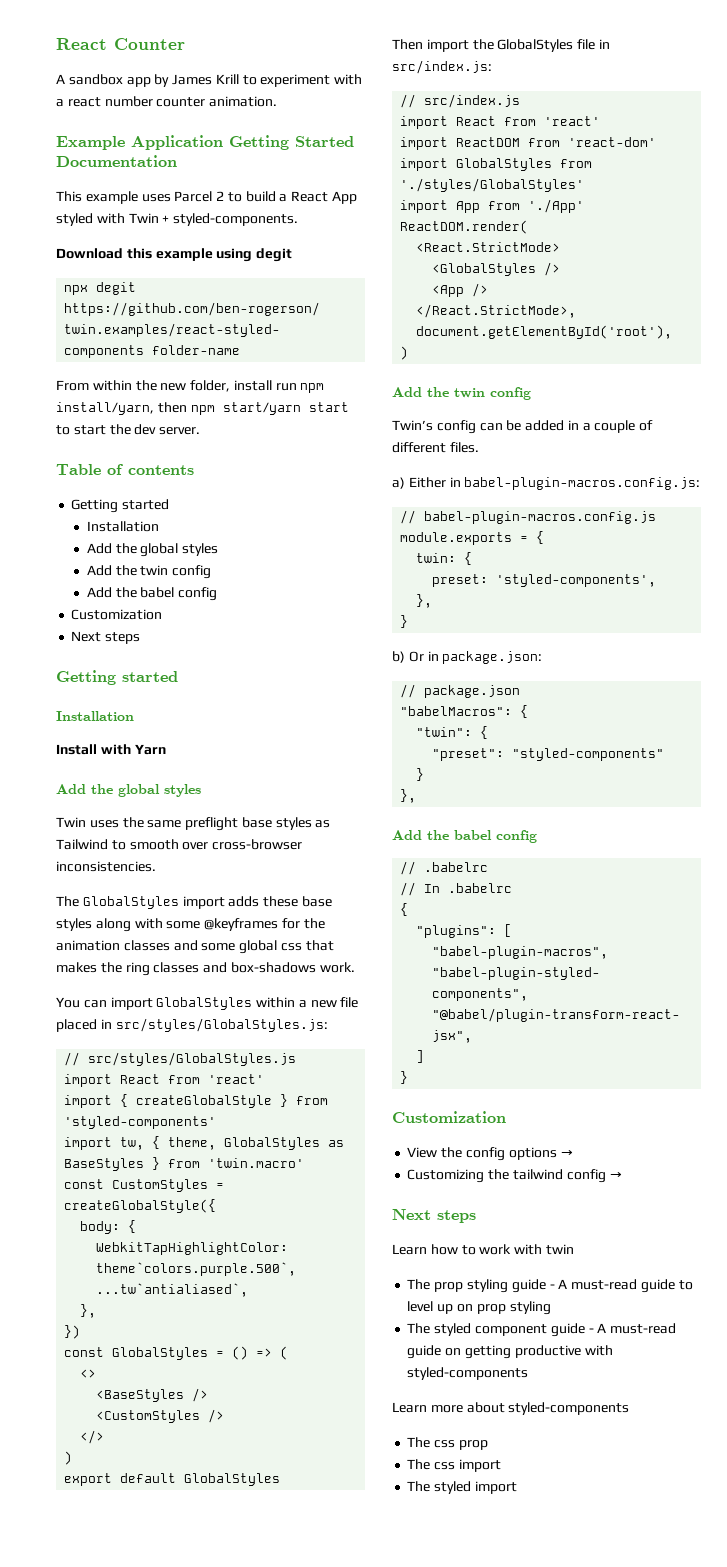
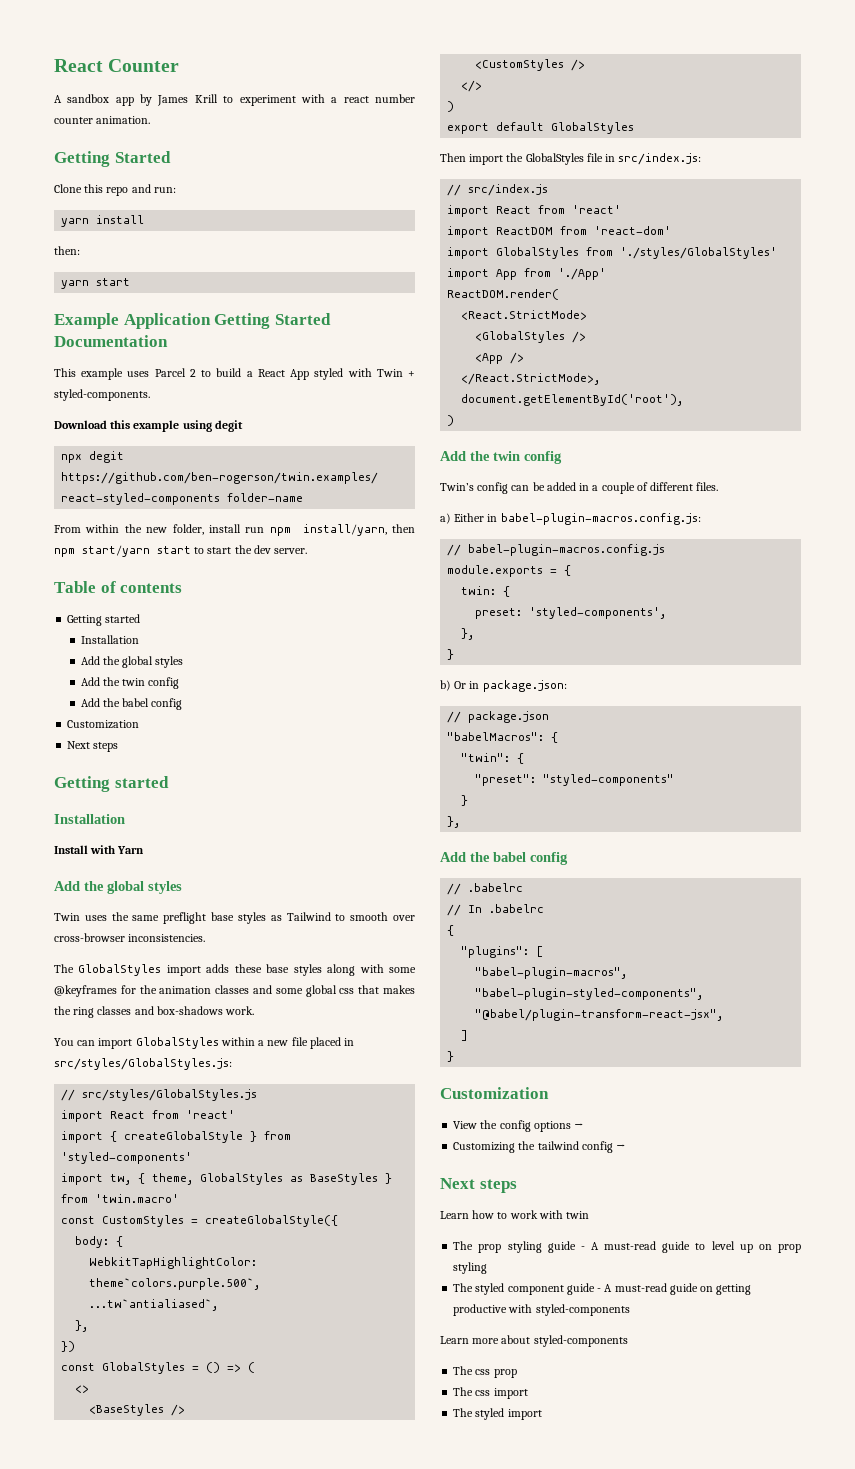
  A sandbox app by James Krill to experiment with a react number counter animation.
+ Getting Started
+ Clone this repo and run:
+ yarn install
+ then:
+ yarn start

